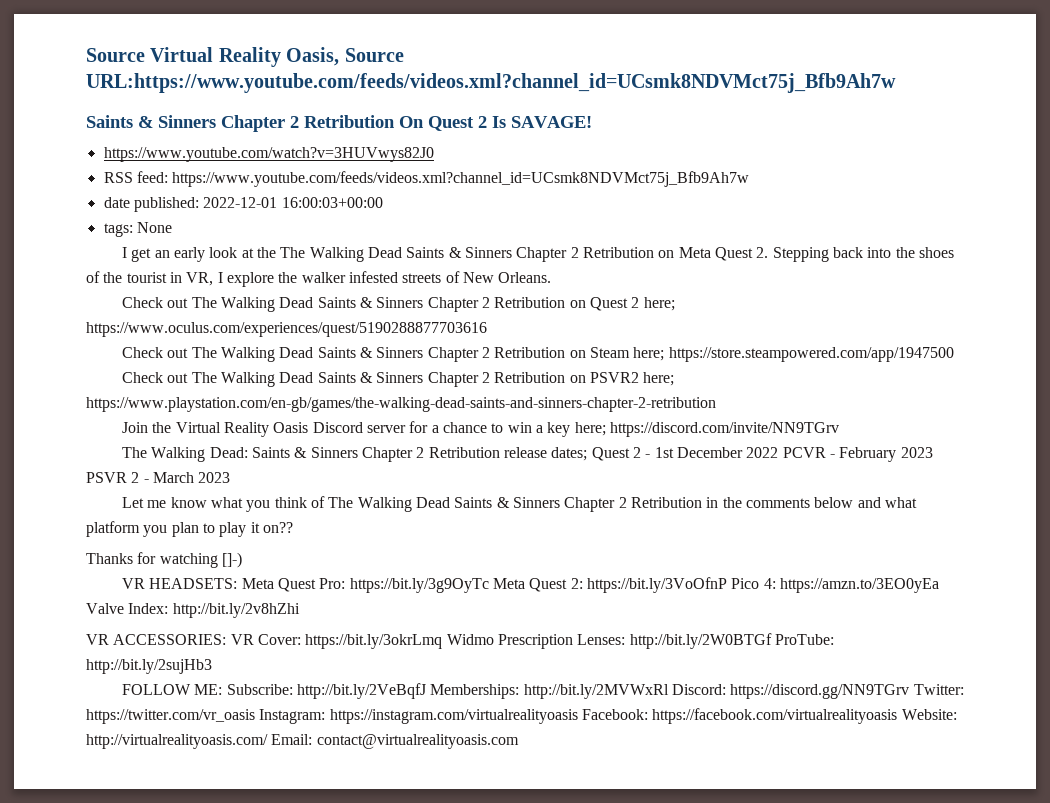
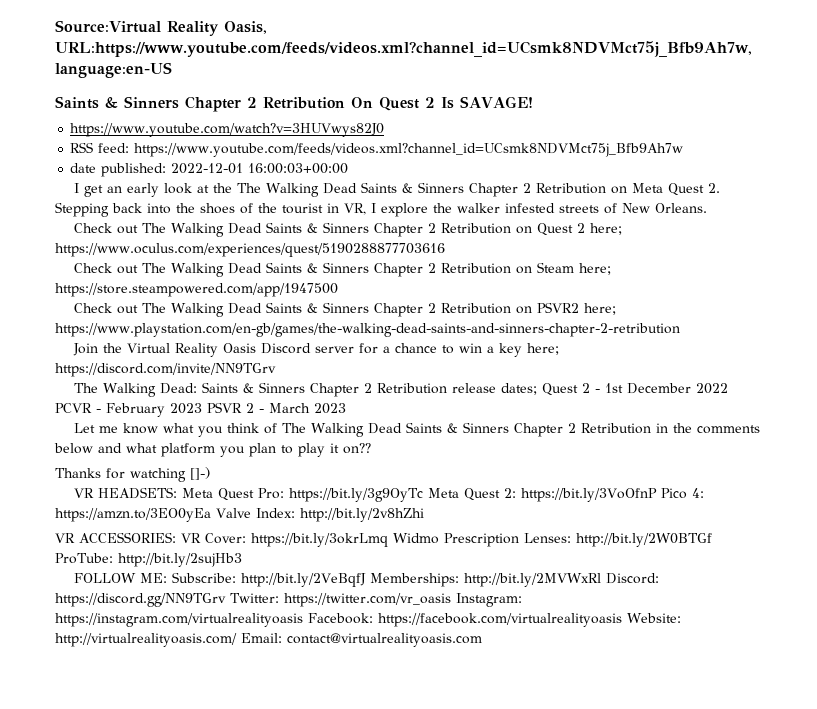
- Source Virtual Reality Oasis, Source URL:https://www.youtube.com/feeds/videos.xml?channel_id=UCsmk8NDVMct75j_Bfb9Ah7w
+ Source:Virtual Reality Oasis, URL:https://www.youtube.com/feeds/videos.xml?channel_id=UCsmk8NDVMct75j_Bfb9Ah7w, language:en-US
- tags: None

